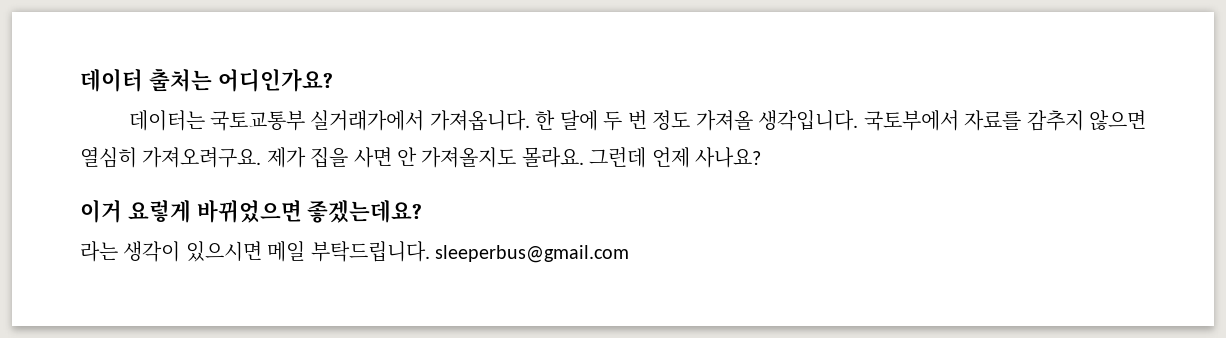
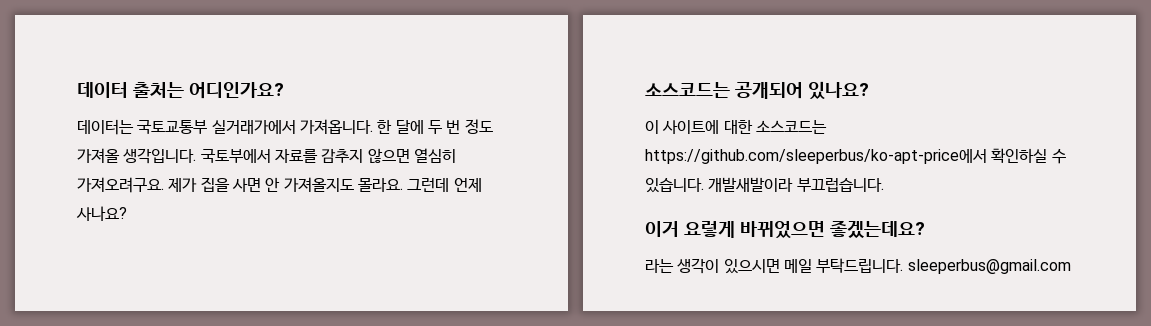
+ 소스코드는 공개되어 있나요?
+ 이 사이트에 대한 소스코드는 https://github.com/sleeperbus/ko-apt-price에서 확인하실 수 있습니다. 개발새발이라 부끄럽습니다.

